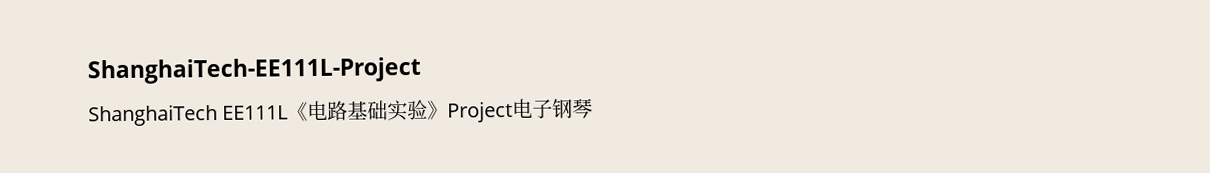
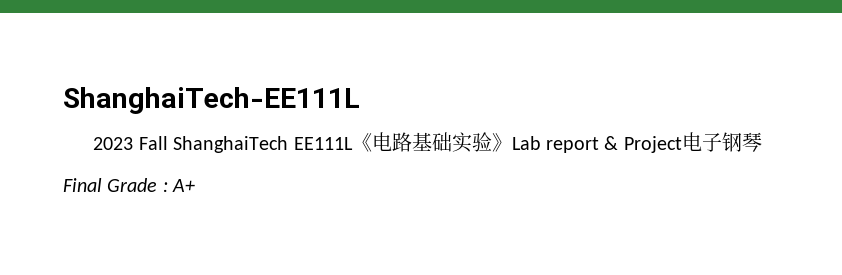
- ShanghaiTech-EE111L-Project
- ShanghaiTech EE111L《电路基础实验》Project电子钢琴
+ ShanghaiTech-EE111L
+ 2023 Fall ShanghaiTech EE111L《电路基础实验》Lab report & Project电子钢琴
+ Final Grade : A+

